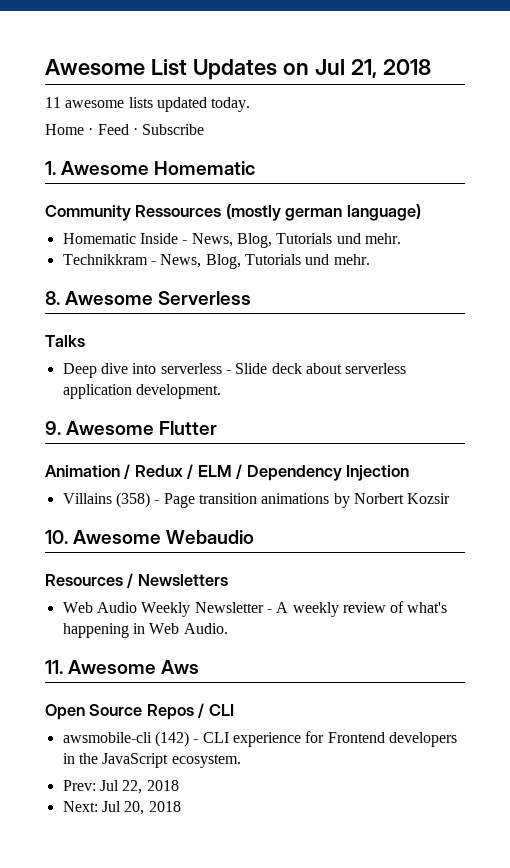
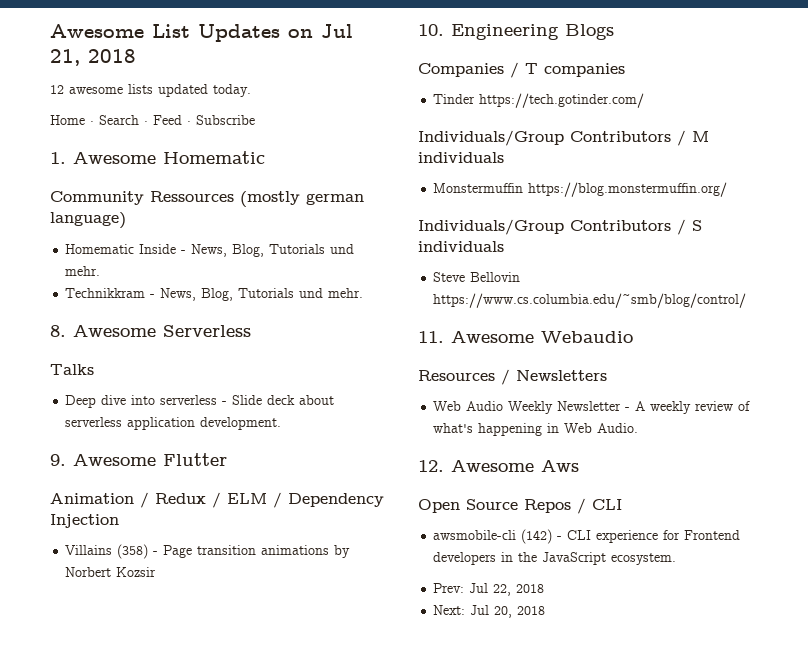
- 11 awesome lists updated today.
+ 12 awesome lists updated today.
- Home · Feed · Subscribe
+ Home · Search · Feed · Subscribe
- 10. Awesome Webaudio
+ 10. Engineering Blogs
+ Companies / T companies
+ Tinder https://tech.gotinder.com/
+ Individuals/Group Contributors / M individuals
+ Monstermuffin https://blog.monstermuffin.org/
+ Individuals/Group Contributors / S individuals
+ Steve Bellovin https://www.cs.columbia.edu/~smb/blog/control/
+ 11. Awesome Webaudio
- 11. Awesome Aws
+ 12. Awesome Aws

